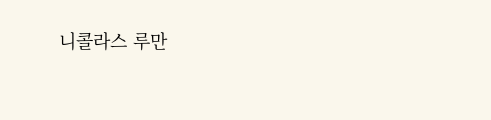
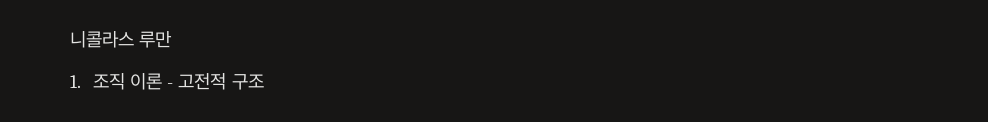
+ 1. 조직 이론 - 고전적 구조

